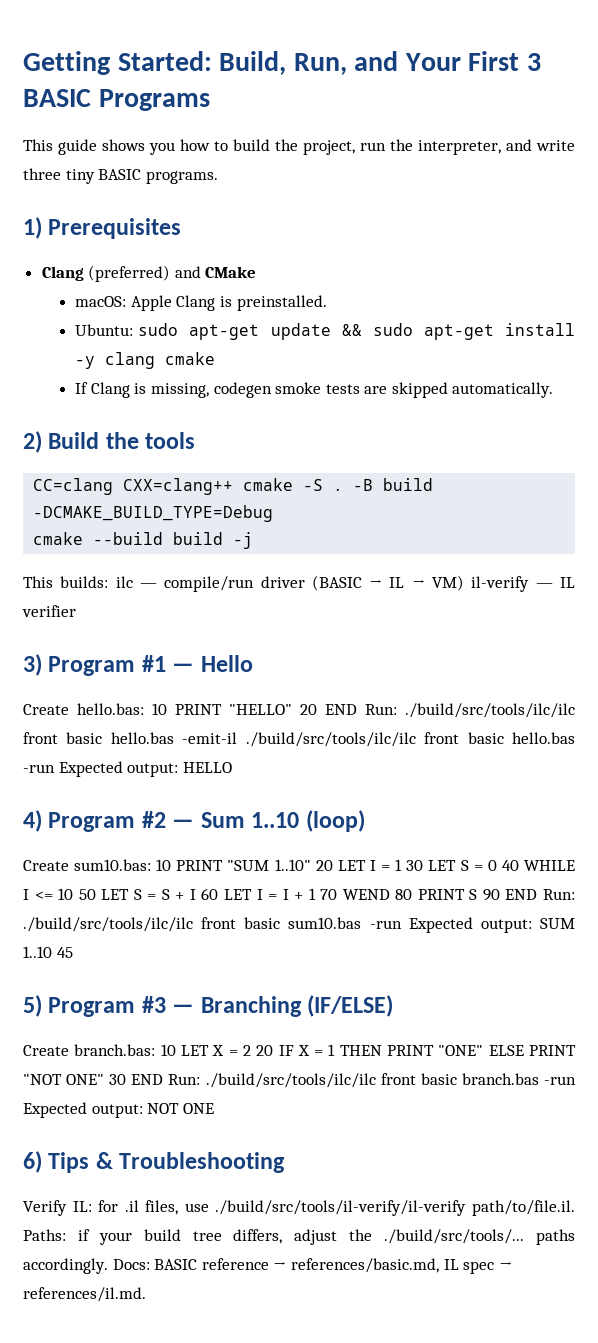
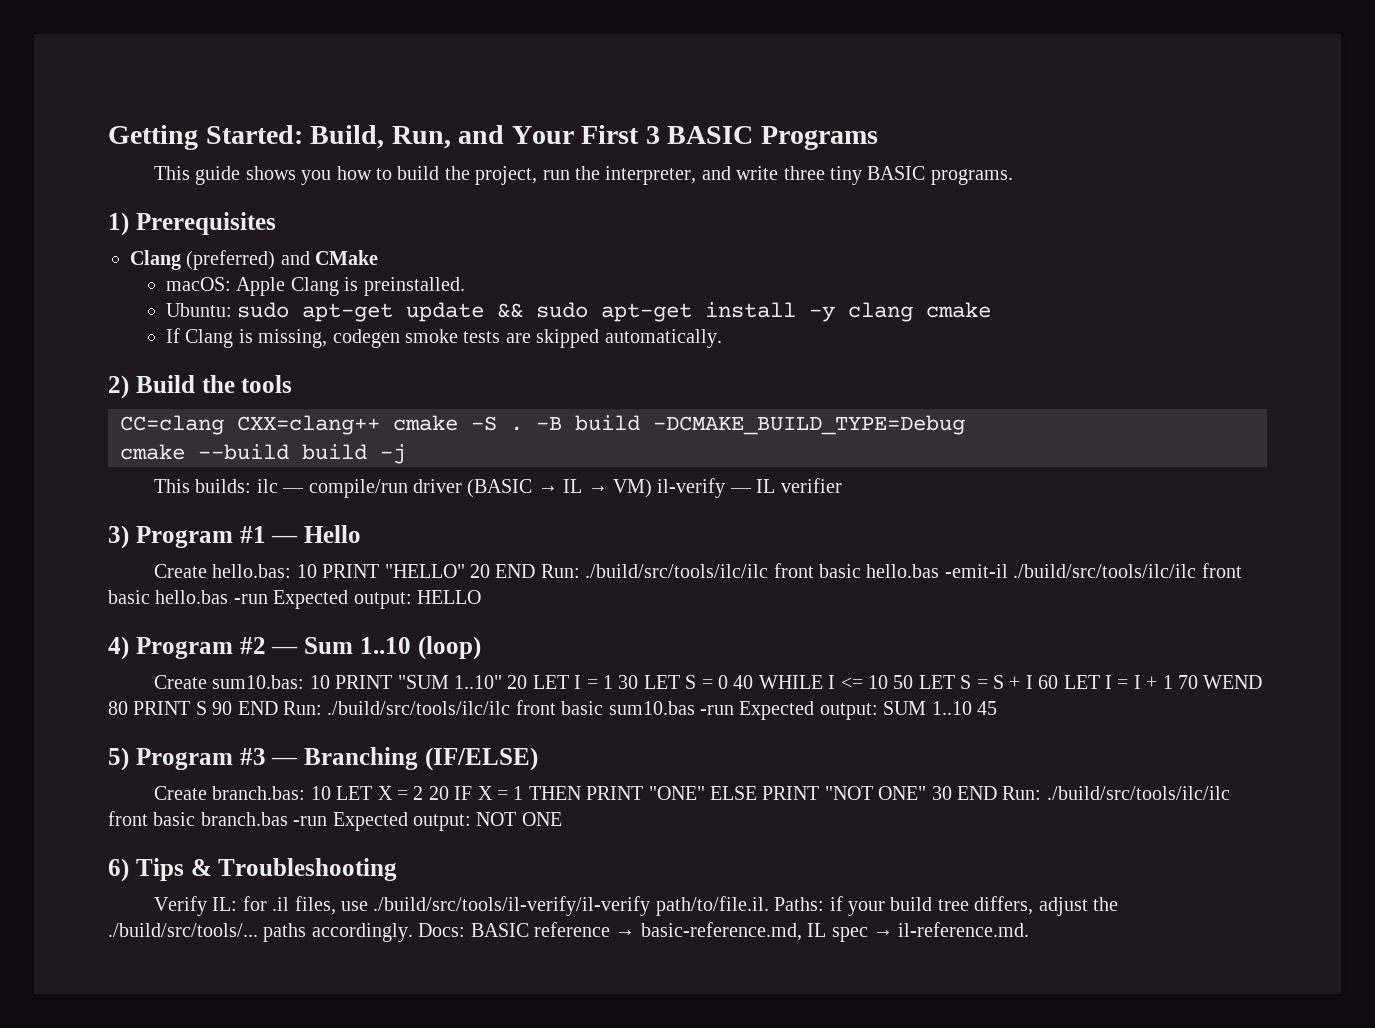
- Docs: BASIC reference → references/basic.md, IL spec → references/il.md.
+ Docs: BASIC reference → basic-reference.md, IL spec → il-reference.md.

